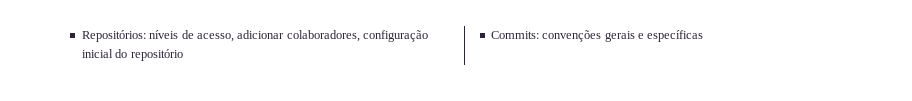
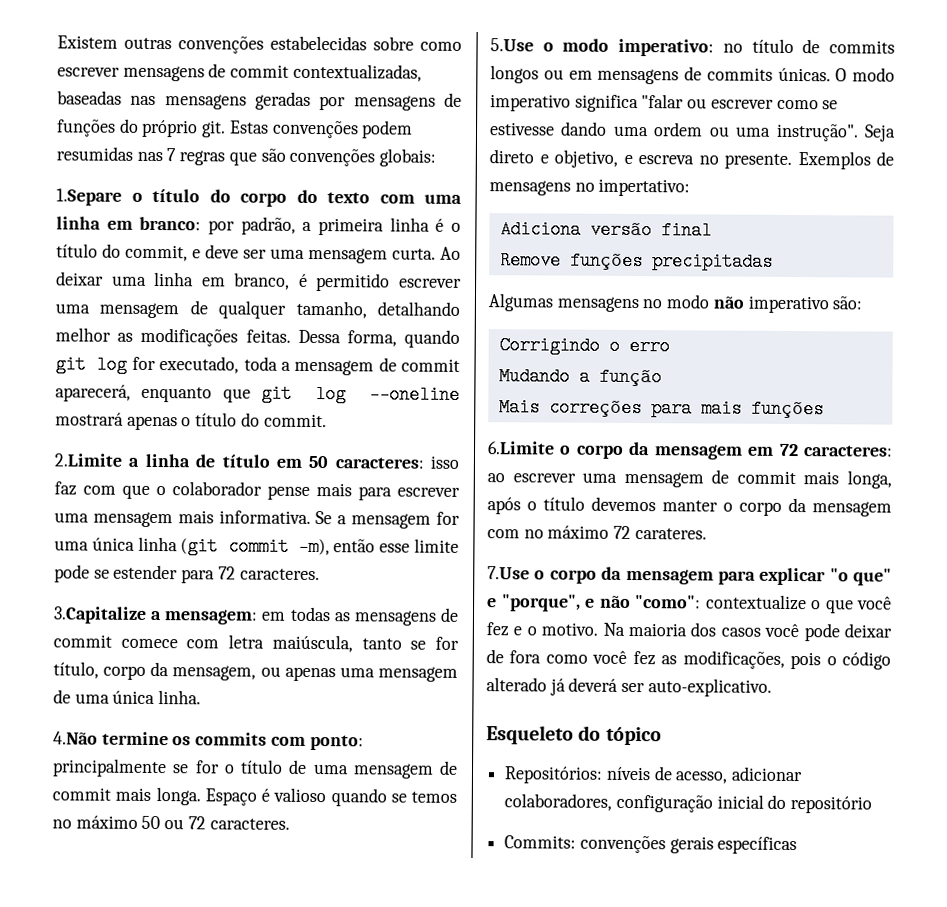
+ Existem outras convenções estabelecidas sobre como escrever mensagens de commit contextualizadas, baseadas nas mensagens geradas por mensagens de funções do próprio git. Estas convenções podem resumidas nas 7 regras que são convenções globais:
+ 1.Separe o título do corpo do texto com uma linha em branco: por padrão, a primeira linha é o título do commit, e deve ser uma mensagem curta. Ao deixar uma linha em branco, é permitido escrever uma mensagem de qualquer tamanho, detalhando melhor as modificações feitas. Dessa forma, quando git log for executado, toda a mensagem de commit aparecerá, enquanto que git log --oneline mostrará apenas o título do commit.
+ 2.Limite a linha de título em 50 caracteres: isso faz com que o colaborador pense mais para escrever uma mensagem mais informativa. Se a mensagem for uma única linha (git commit -m), então esse limite pode se estender para 72 caracteres.
+ 3.Capitalize a mensagem: em todas as mensagens de commit comece com letra maiúscula, tanto se for título, corpo da mensagem, ou apenas uma mensagem de uma única linha.
+ 4.Não termine os commits com ponto: principalmente se for o título de uma mensagem de commit mais longa. Espaço é valioso quando se temos no máximo 50 ou 72 caracteres.
+ 5.Use o modo imperativo: no título de commits longos ou em mensagens de commits únicas. O modo imperativo significa "falar ou escrever como se estivesse dando uma ordem ou uma instrução". Seja direto e objetivo, e escreva no presente. Exemplos de mensagens no impertativo:
+ Adiciona versão final
+ Remove funções precipitadas
+ Algumas mensagens no modo não imperativo são:
+ Corrigindo o erro
+ Mudando a função
+ Mais correções para mais funções
+ 6.Limite o corpo da mensagem em 72 caracteres: ao escrever uma mensagem de commit mais longa, após o título devemos manter o corpo da mensagem com no máximo 72 carateres.
+ 7.Use o corpo da mensagem para explicar "o que" e "porque", e não "como": contextualize o que você fez e o motivo. Na maioria dos casos você pode deixar de fora como você fez as modificações, pois o código alterado já deverá ser auto-explicativo.
+ Esqueleto do tópico
- Commits: convenções gerais e específicas
+ Commits: convenções gerais específicas

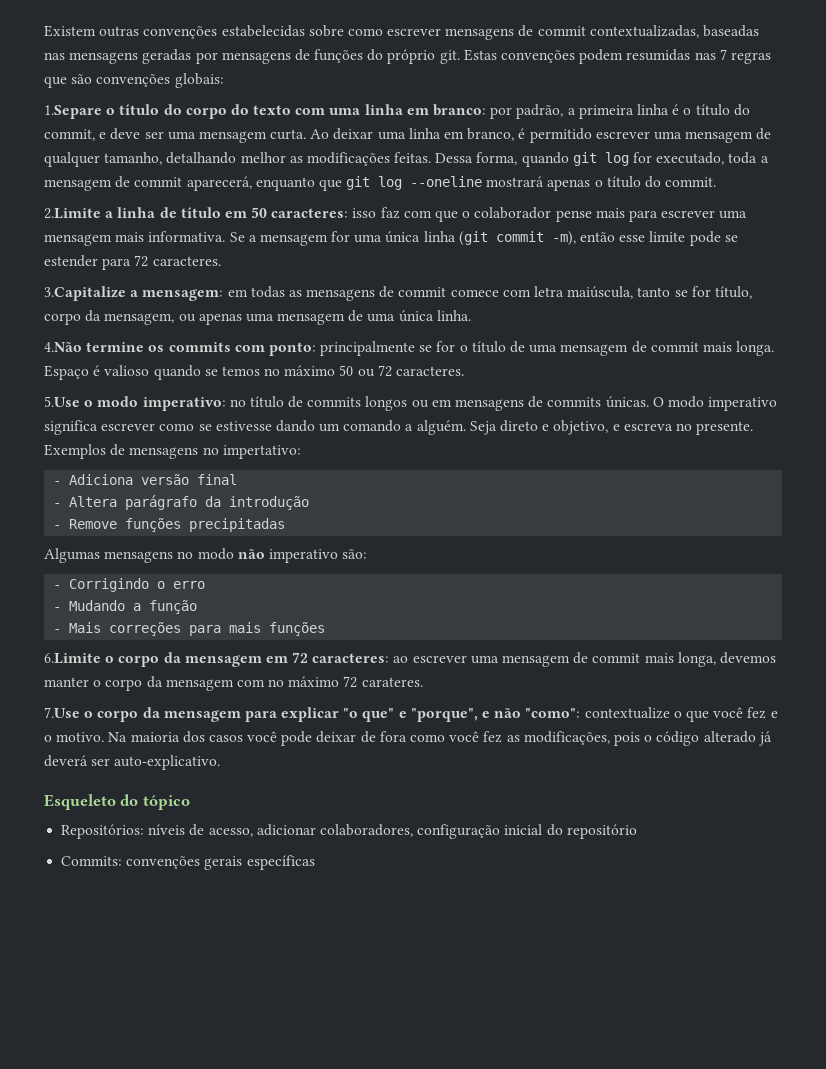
- O modo imperativo significa "falar ou escrever como se estivesse dando uma ordem ou uma instrução".
+ O modo imperativo significa escrever como se estivesse dando um comando a alguém.
- Adiciona versão final
+ - Adiciona versão final
- Remove funções precipitadas
+ - Altera parágrafo da introdução
+ - Remove funções precipitadas
- Corrigindo o erro
+ - Corrigindo o erro
- Mudando a função
+ - Mudando a função
- Mais correções para mais funções
+ - Mais correções para mais funções
- 6.Limite o corpo da mensagem em 72 caracteres: ao escrever uma mensagem de commit mais longa, após o título devemos manter o corpo da mensagem com no máximo 72 carateres.
+ 6.Limite o corpo da mensagem em 72 caracteres: ao escrever uma mensagem de commit mais longa, devemos manter o corpo da mensagem com no máximo 72 carateres.

